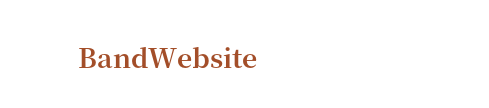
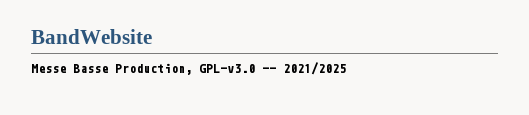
+ Messe Basse Production, GPL-v3.0 -- 2021/2025

